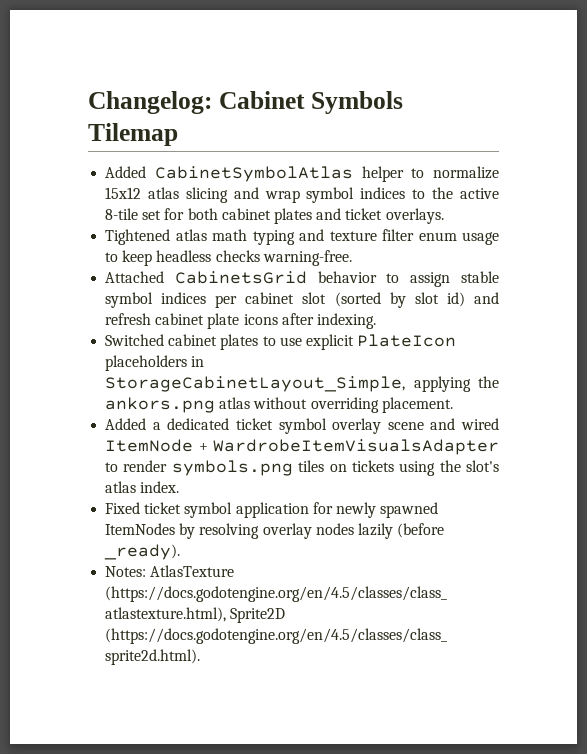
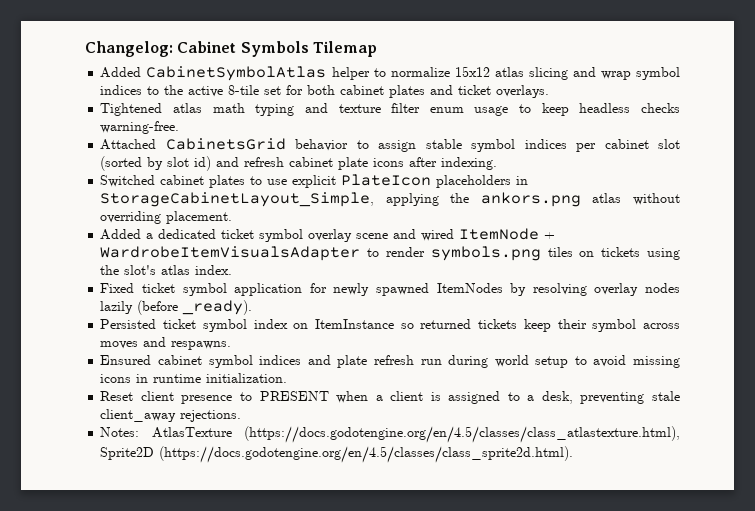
+ Persisted ticket symbol index on ItemInstance so returned tickets keep their symbol across moves and respawns.
+ Ensured cabinet symbol indices and plate refresh run during world setup to avoid missing icons in runtime initialization.
+ Reset client presence to PRESENT when a client is assigned to a desk, preventing stale client_away rejections.

